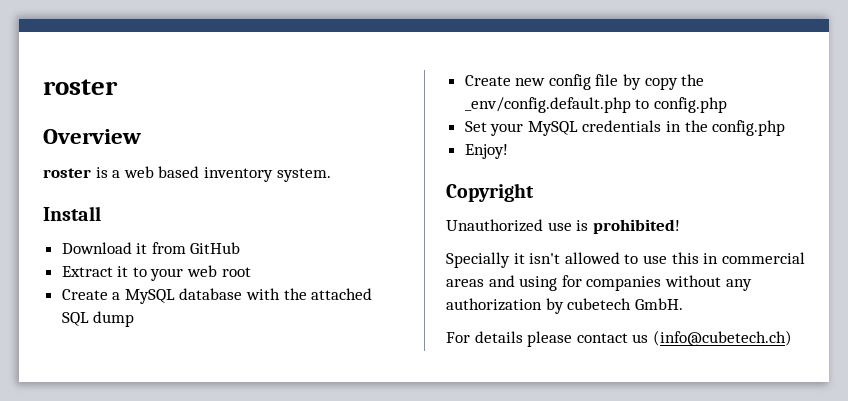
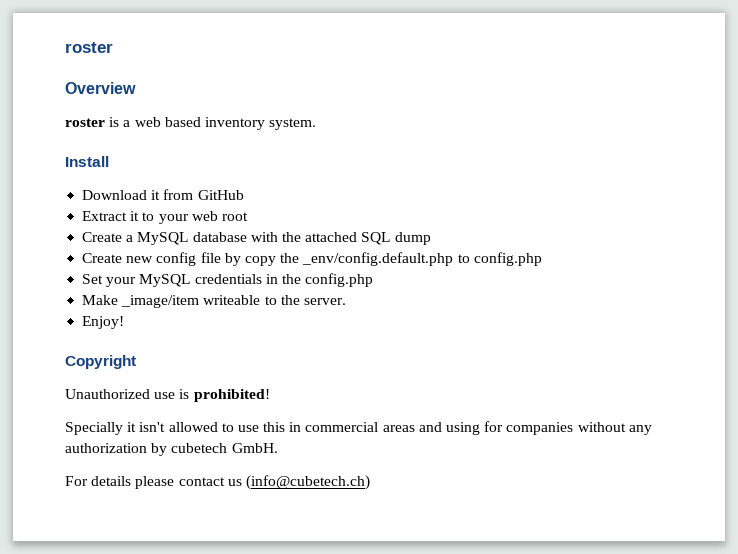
+ Make _image/item writeable to the server.

